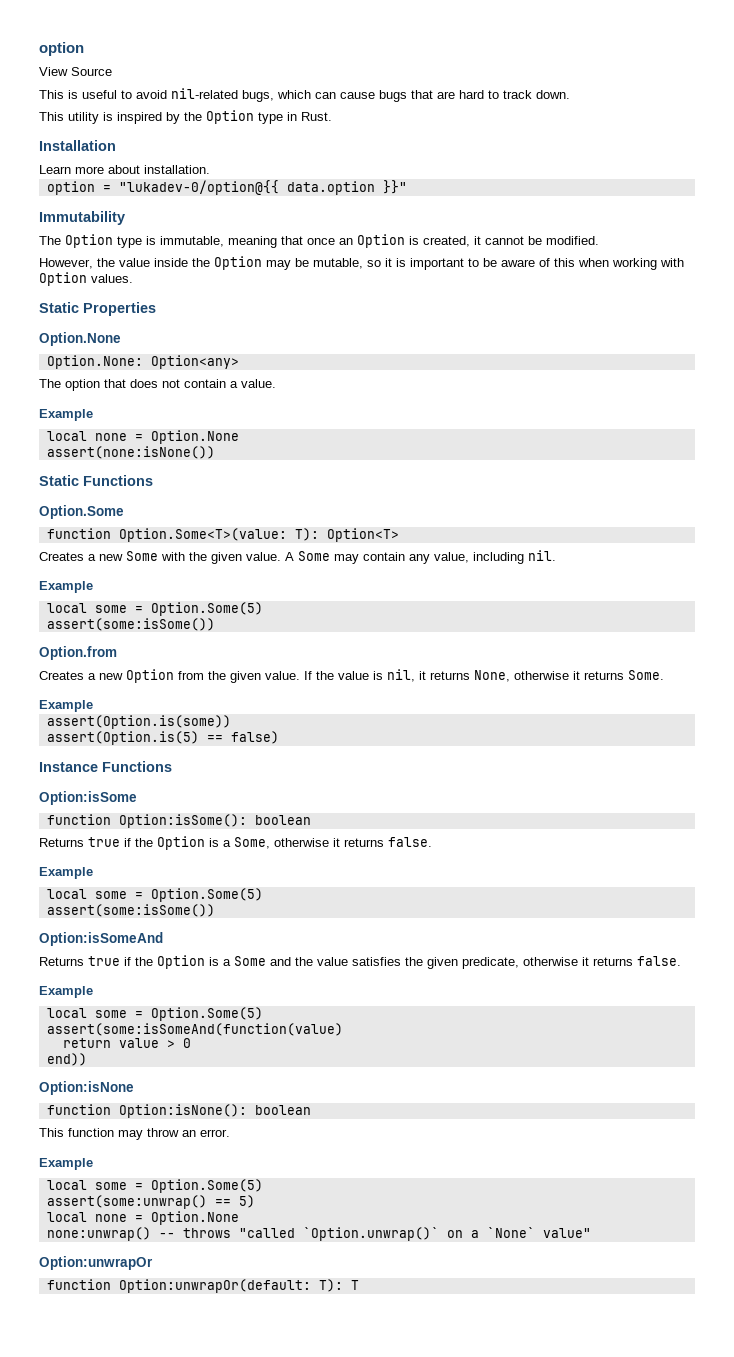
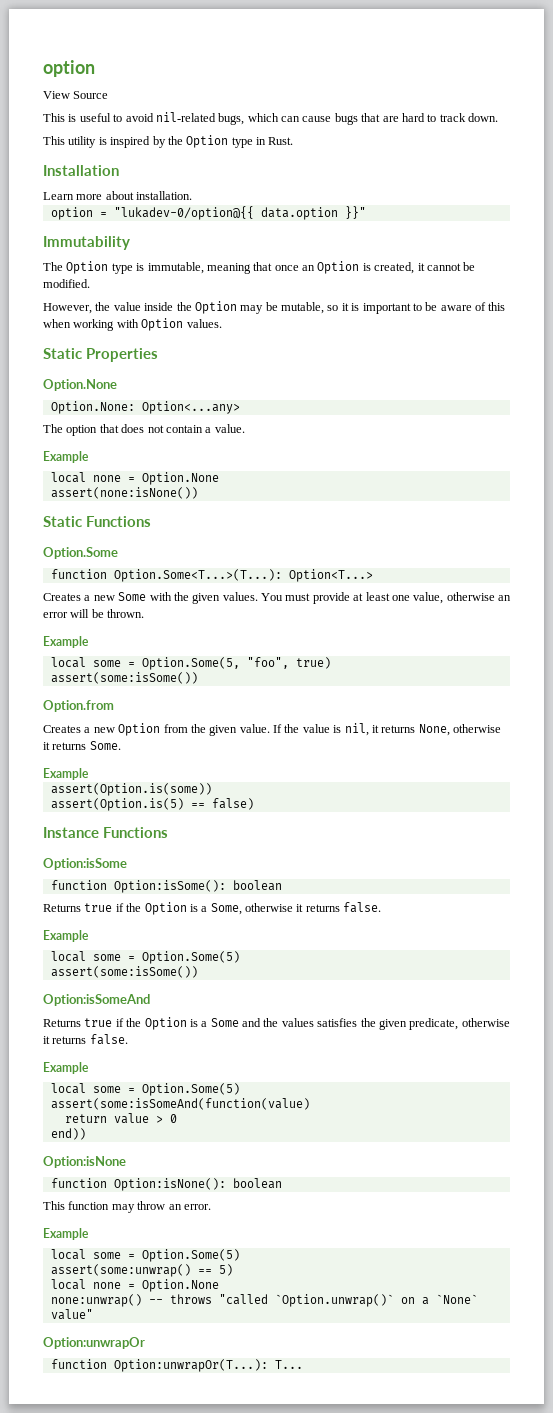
- Option.None: Option<any>
+ Option.None: Option<...any>
- function Option.Some<T>(value: T): Option<T>
+ function Option.Some<T...>(T...): Option<T...>
- Creates a new Some with the given value. A Some may contain any value, including nil.
+ Creates a new Some with the given values. You must provide at least one value, otherwise an error will be thrown.
  Example
- local some = Option.Some(5)
+ local some = Option.Some(5, "foo", true)
- Returns true if the Option is a Some and the value satisfies the given predicate, otherwise it returns false.
+ Returns true if the Option is a Some and the values satisfies the given predicate, otherwise it returns false.
- function Option:unwrapOr(default: T): T
+ function Option:unwrapOr(T...): T...

